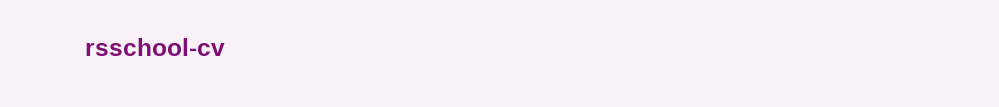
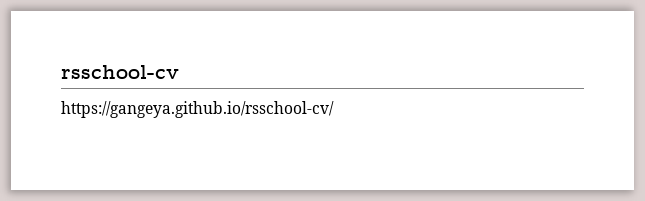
+ https://gangeya.github.io/rsschool-cv/

